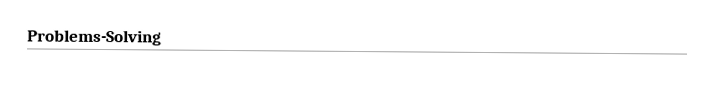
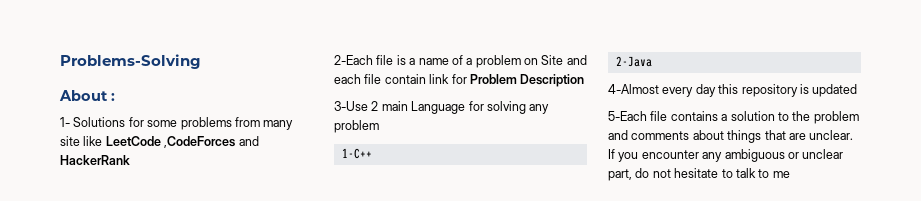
+ About :
+ 1- Solutions for some problems from many site like LeetCode ,CodeForces and HackerRank
+ 2-Each file is a name of a problem on Site and each file contain link for Problem Description
+ 3-Use 2 main Language for solving any problem
+ 1-C++
+ 2-Java
+ 4-Almost every day this repository is updated
+ 5-Each file contains a solution to the problem and comments about things that are unclear. If you encounter any ambiguous or unclear part, do not hesitate to talk to me

